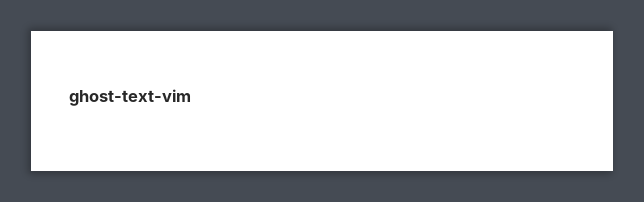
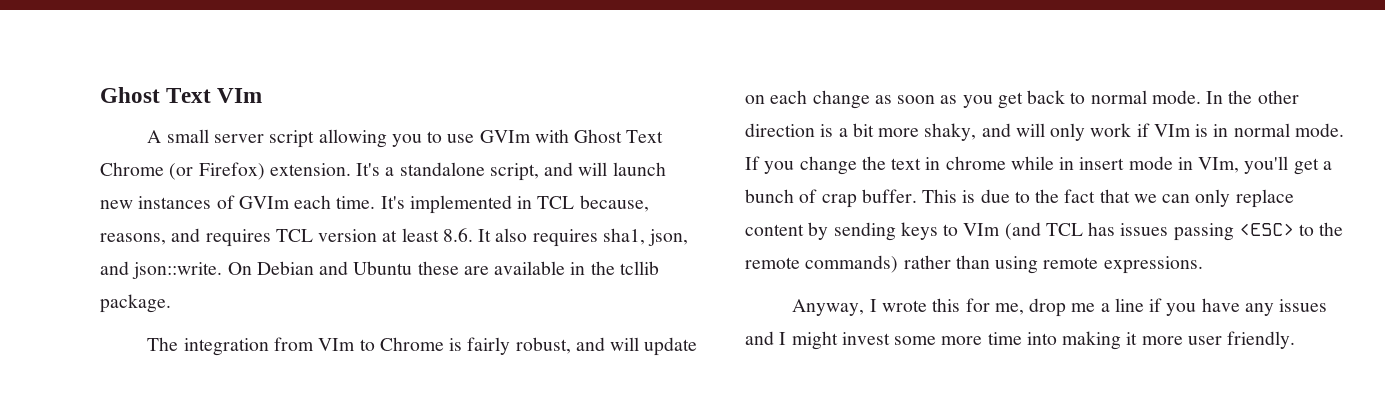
- ghost-text-vim
+ Ghost Text VIm
+ A small server script allowing you to use GVIm with Ghost Text Chrome (or Firefox) extension. It's a standalone script, and will launch new instances of GVIm each time. It's implemented in TCL because, reasons, and requires TCL version at least 8.6. It also requires sha1, json, and json::write. On Debian and Ubuntu these are available in the tcllib package.
+ The integration from VIm to Chrome is fairly robust, and will update on each change as soon as you get back to normal mode. In the other direction is a bit more shaky, and will only work if VIm is in normal mode. If you change the text in chrome while in insert mode in VIm, you'll get a bunch of crap buffer. This is due to the fact that we can only replace content by sending keys to VIm (and TCL has issues passing <ESC> to the remote commands) rather than using remote expressions.
+ Anyway, I wrote this for me, drop me a line if you have any issues and I might invest some more time into making it more user friendly.

